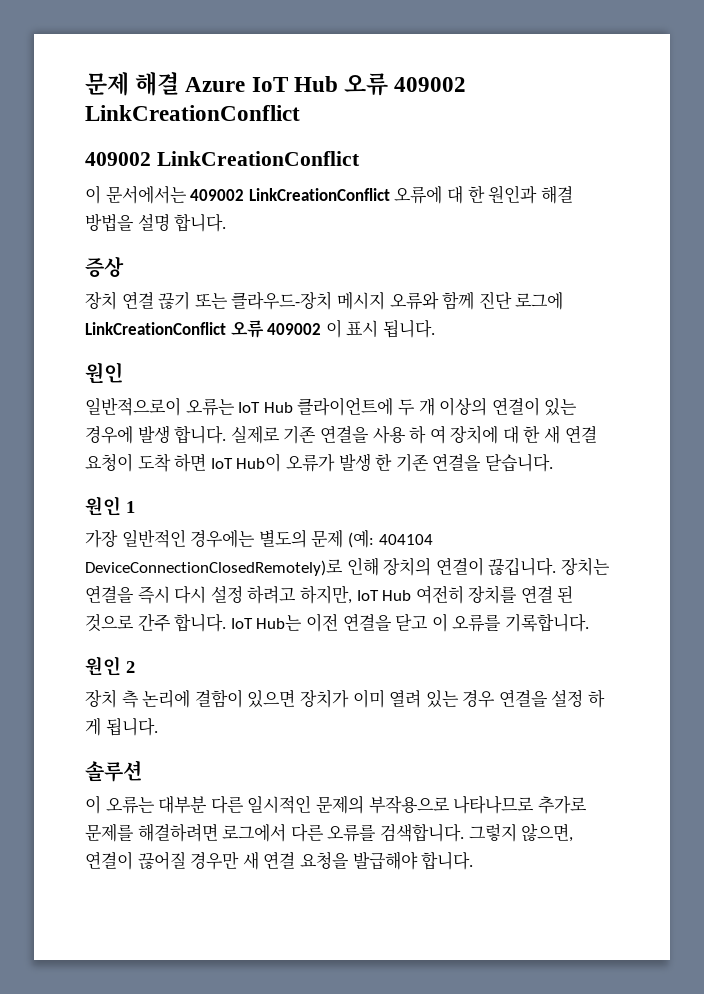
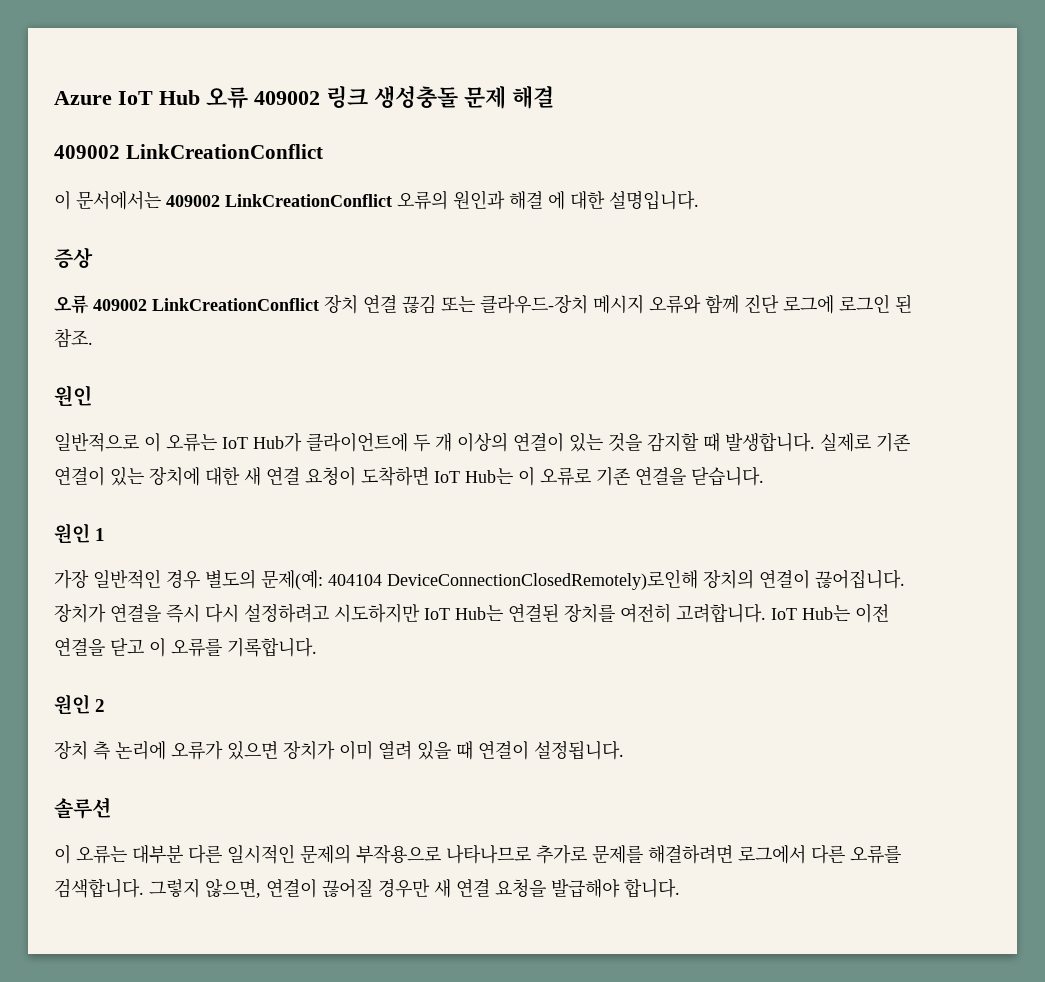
- 문제 해결 Azure IoT Hub 오류 409002 LinkCreationConflict
+ Azure IoT Hub 오류 409002 링크 생성충돌 문제 해결
- 이 문서에서는 409002 LinkCreationConflict 오류에 대 한 원인과 해결 방법을 설명 합니다.
+ 이 문서에서는 409002 LinkCreationConflict 오류의 원인과 해결 에 대한 설명입니다.
  증상
- 장치 연결 끊기 또는 클라우드-장치 메시지 오류와 함께 진단 로그에 LinkCreationConflict 오류 409002 이 표시 됩니다.
+ 오류 409002 LinkCreationConflict 장치 연결 끊김 또는 클라우드-장치 메시지 오류와 함께 진단 로그에 로그인 된 참조.
- 일반적으로이 오류는 IoT Hub 클라이언트에 두 개 이상의 연결이 있는 경우에 발생 합니다. 실제로 기존 연결을 사용 하 여 장치에 대 한 새 연결 요청이 도착 하면 IoT Hub이 오류가 발생 한 기존 연결을 닫습니다.
+ 일반적으로 이 오류는 IoT Hub가 클라이언트에 두 개 이상의 연결이 있는 것을 감지할 때 발생합니다. 실제로 기존 연결이 있는 장치에 대한 새 연결 요청이 도착하면 IoT Hub는 이 오류로 기존 연결을 닫습니다.
- 가장 일반적인 경우에는 별도의 문제 (예: 404104 DeviceConnectionClosedRemotely)로 인해 장치의 연결이 끊깁니다. 장치는 연결을 즉시 다시 설정 하려고 하지만, IoT Hub 여전히 장치를 연결 된 것으로 간주 합니다.
+ 가장 일반적인 경우 별도의 문제(예: 404104 DeviceConnectionClosedRemotely)로인해 장치의 연결이 끊어집니다. 장치가 연결을 즉시 다시 설정하려고 시도하지만 IoT Hub는 연결된 장치를 여전히 고려합니다.
- 장치 측 논리에 결함이 있으면 장치가 이미 열려 있는 경우 연결을 설정 하 게 됩니다.
+ 장치 측 논리에 오류가 있으면 장치가 이미 열려 있을 때 연결이 설정됩니다.

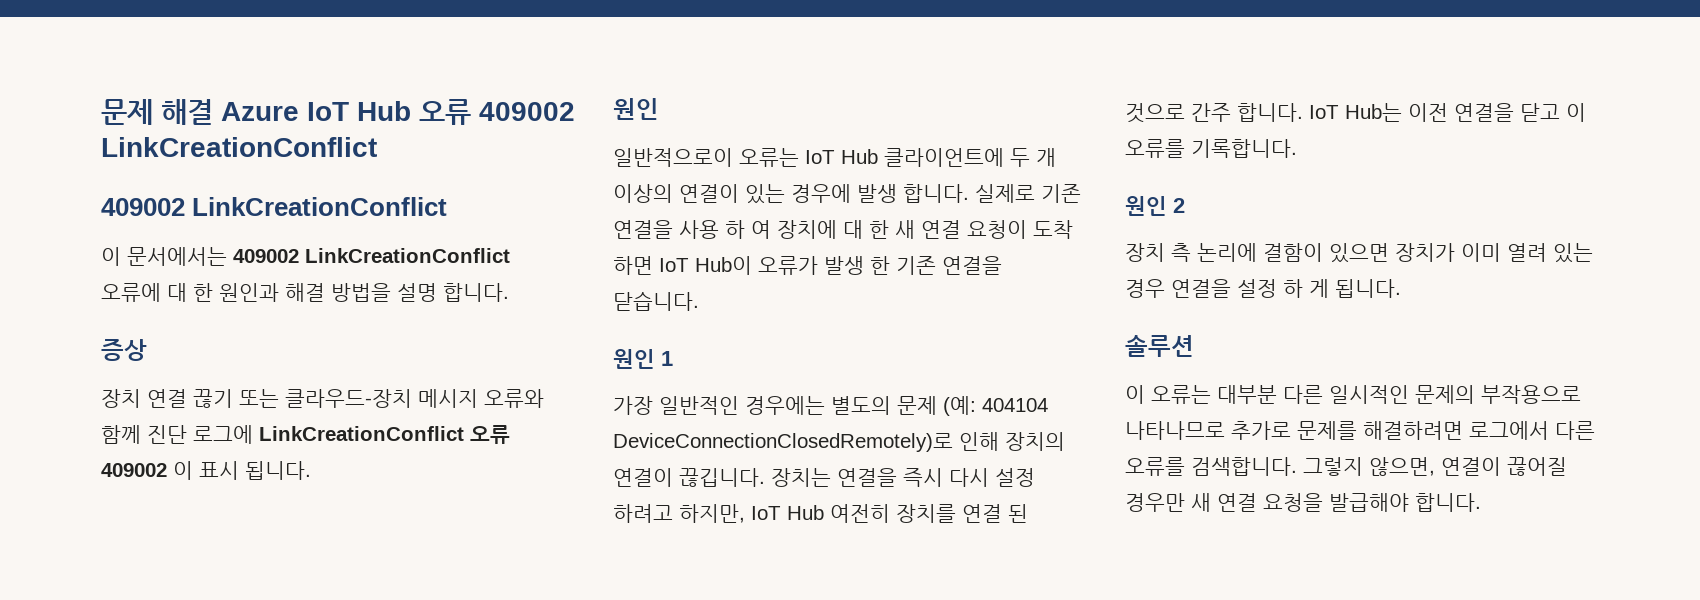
- Azure IoT Hub 오류 409002 링크 생성충돌 문제 해결
+ 문제 해결 Azure IoT Hub 오류 409002 LinkCreationConflict
- 이 문서에서는 409002 LinkCreationConflict 오류의 원인과 해결 에 대한 설명입니다.
+ 이 문서에서는 409002 LinkCreationConflict 오류에 대 한 원인과 해결 방법을 설명 합니다.
  증상
- 오류 409002 LinkCreationConflict 장치 연결 끊김 또는 클라우드-장치 메시지 오류와 함께 진단 로그에 로그인 된 참조.
+ 장치 연결 끊기 또는 클라우드-장치 메시지 오류와 함께 진단 로그에 LinkCreationConflict 오류 409002 이 표시 됩니다.
- 일반적으로 이 오류는 IoT Hub가 클라이언트에 두 개 이상의 연결이 있는 것을 감지할 때 발생합니다. 실제로 기존 연결이 있는 장치에 대한 새 연결 요청이 도착하면 IoT Hub는 이 오류로 기존 연결을 닫습니다.
+ 일반적으로이 오류는 IoT Hub 클라이언트에 두 개 이상의 연결이 있는 경우에 발생 합니다. 실제로 기존 연결을 사용 하 여 장치에 대 한 새 연결 요청이 도착 하면 IoT Hub이 오류가 발생 한 기존 연결을 닫습니다.
- 가장 일반적인 경우 별도의 문제(예: 404104 DeviceConnectionClosedRemotely)로인해 장치의 연결이 끊어집니다. 장치가 연결을 즉시 다시 설정하려고 시도하지만 IoT Hub는 연결된 장치를 여전히 고려합니다.
+ 가장 일반적인 경우에는 별도의 문제 (예: 404104 DeviceConnectionClosedRemotely)로 인해 장치의 연결이 끊깁니다. 장치는 연결을 즉시 다시 설정 하려고 하지만, IoT Hub 여전히 장치를 연결 된 것으로 간주 합니다.
- 장치 측 논리에 오류가 있으면 장치가 이미 열려 있을 때 연결이 설정됩니다.
+ 장치 측 논리에 결함이 있으면 장치가 이미 열려 있는 경우 연결을 설정 하 게 됩니다.

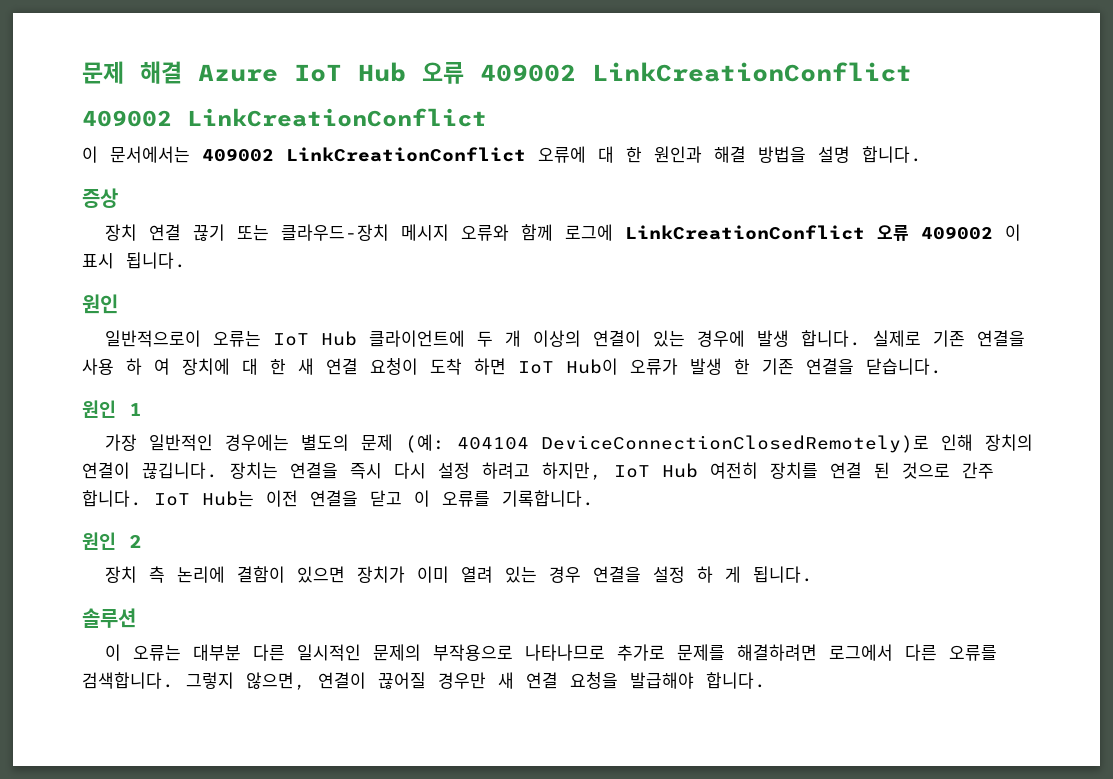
- 장치 연결 끊기 또는 클라우드-장치 메시지 오류와 함께 진단 로그에 LinkCreationConflict 오류 409002 이 표시 됩니다.
+ 장치 연결 끊기 또는 클라우드-장치 메시지 오류와 함께 로그에 LinkCreationConflict 오류 409002 이 표시 됩니다.

